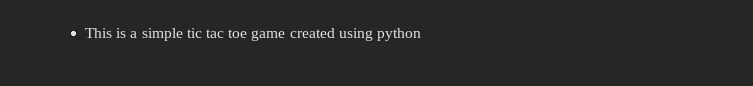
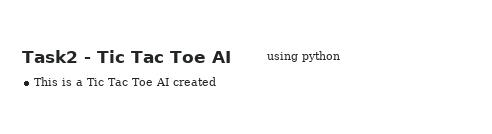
- This is a simple tic tac toe game created using python
+ Task2 - Tic Tac Toe AI
+ This is a Tic Tac Toe AI created using python

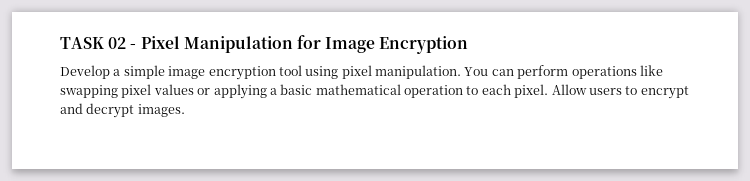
- Task2 - Tic Tac Toe AI
- This is a Tic Tac Toe AI created using python
+ TASK 02 - Pixel Manipulation for Image Encryption
+ Develop a simple image encryption tool using pixel manipulation. You can perform operations like swapping pixel values or applying a basic mathematical operation to each pixel. Allow users to encrypt and decrypt images.

